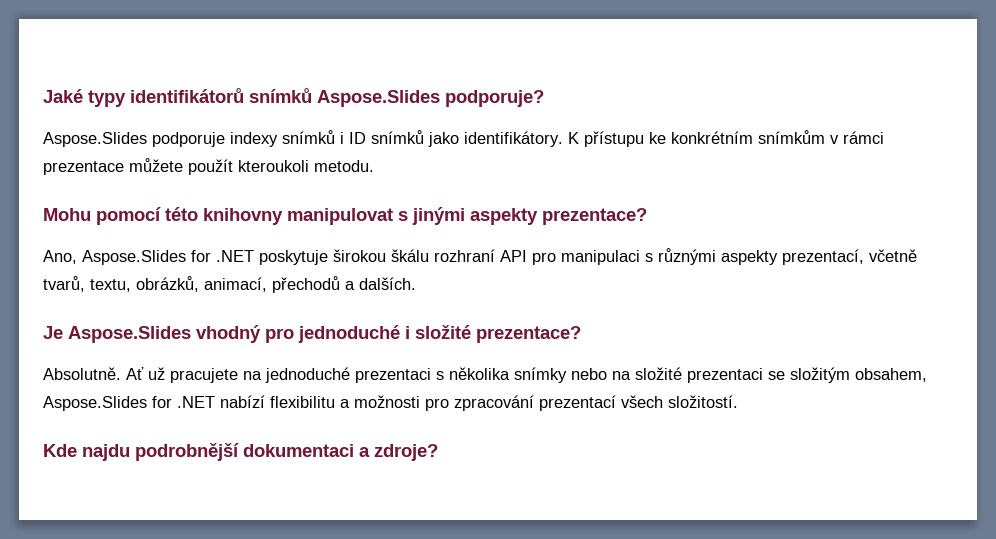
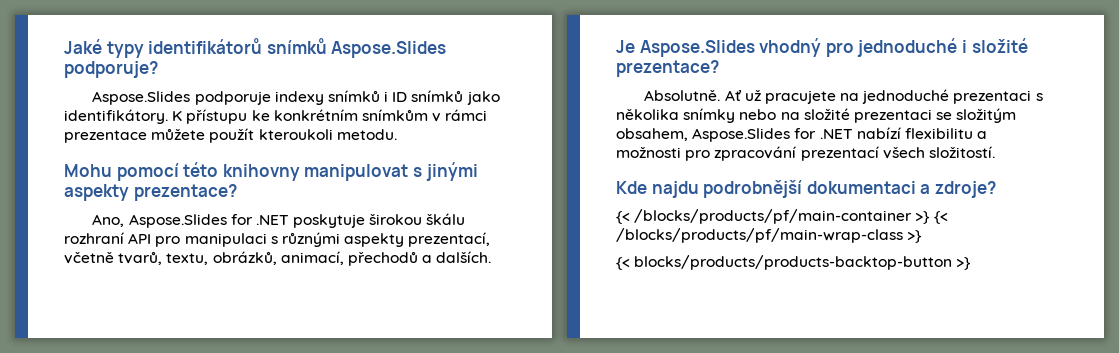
+ {< /blocks/products/pf/main-container >} {< /blocks/products/pf/main-wrap-class >}
+ {< blocks/products/products-backtop-button >}

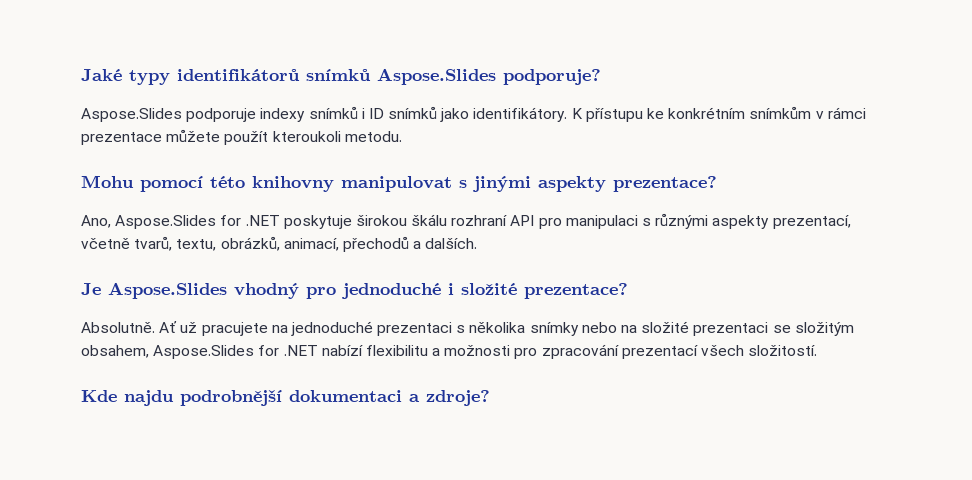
- {< /blocks/products/pf/main-container >} {< /blocks/products/pf/main-wrap-class >}
- {< blocks/products/products-backtop-button >}

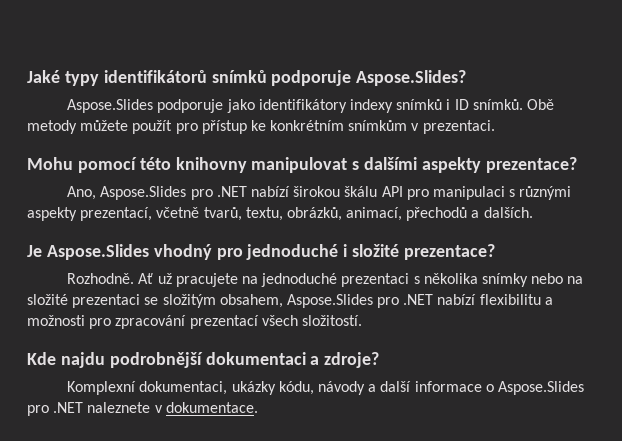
- Jaké typy identifikátorů snímků Aspose.Slides podporuje?
+ Jaké typy identifikátorů snímků podporuje Aspose.Slides?
- Aspose.Slides podporuje indexy snímků i ID snímků jako identifikátory. K přístupu ke konkrétním snímkům v rámci prezentace můžete použít kteroukoli metodu.
+ Aspose.Slides podporuje jako identifikátory indexy snímků i ID snímků. Obě metody můžete použít pro přístup ke konkrétním snímkům v prezentaci.
- Mohu pomocí této knihovny manipulovat s jinými aspekty prezentace?
+ Mohu pomocí této knihovny manipulovat s dalšími aspekty prezentace?
- Ano, Aspose.Slides for .NET poskytuje širokou škálu rozhraní API pro manipulaci s různými aspekty prezentací, včetně tvarů, textu, obrázků, animací, přechodů a dalších.
+ Ano, Aspose.Slides pro .NET nabízí širokou škálu API pro manipulaci s různými aspekty prezentací, včetně tvarů, textu, obrázků, animací, přechodů a dalších.
- Absolutně.
+ Rozhodně.
- Ať už pracujete na jednoduché prezentaci s několika snímky nebo na složité prezentaci se složitým obsahem, Aspose.Slides for .NET nabízí flexibilitu a možnosti pro zpracování prezentací všech složitostí.
+ Ať už pracujete na jednoduché prezentaci s několika snímky nebo na složité prezentaci se složitým obsahem, Aspose.Slides pro .NET nabízí flexibilitu a možnosti pro zpracování prezentací všech složitostí.
+ Komplexní dokumentaci, ukázky kódu, návody a další informace o Aspose.Slides pro .NET naleznete v dokumentace.

